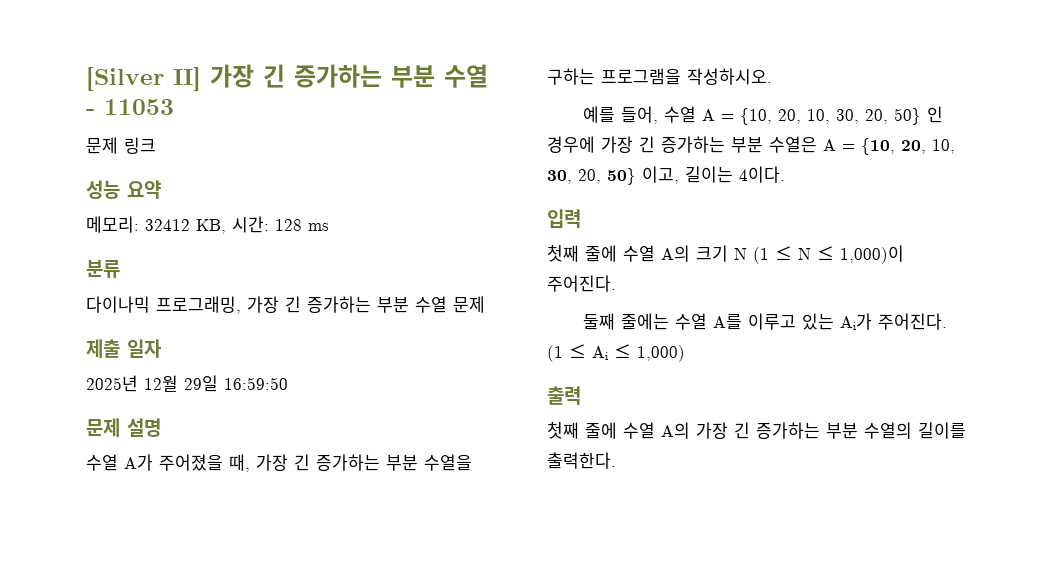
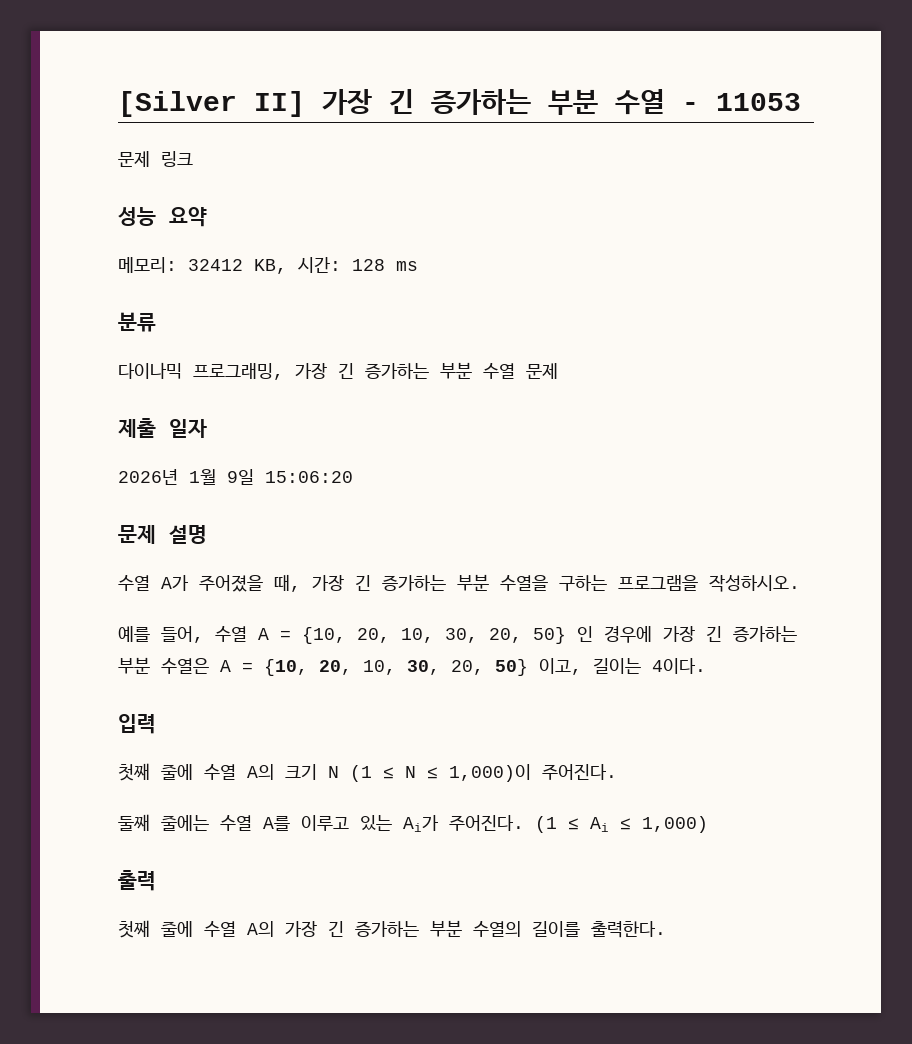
- 2025년 12월 29일 16:59:50
+ 2026년 1월 9일 15:06:20

